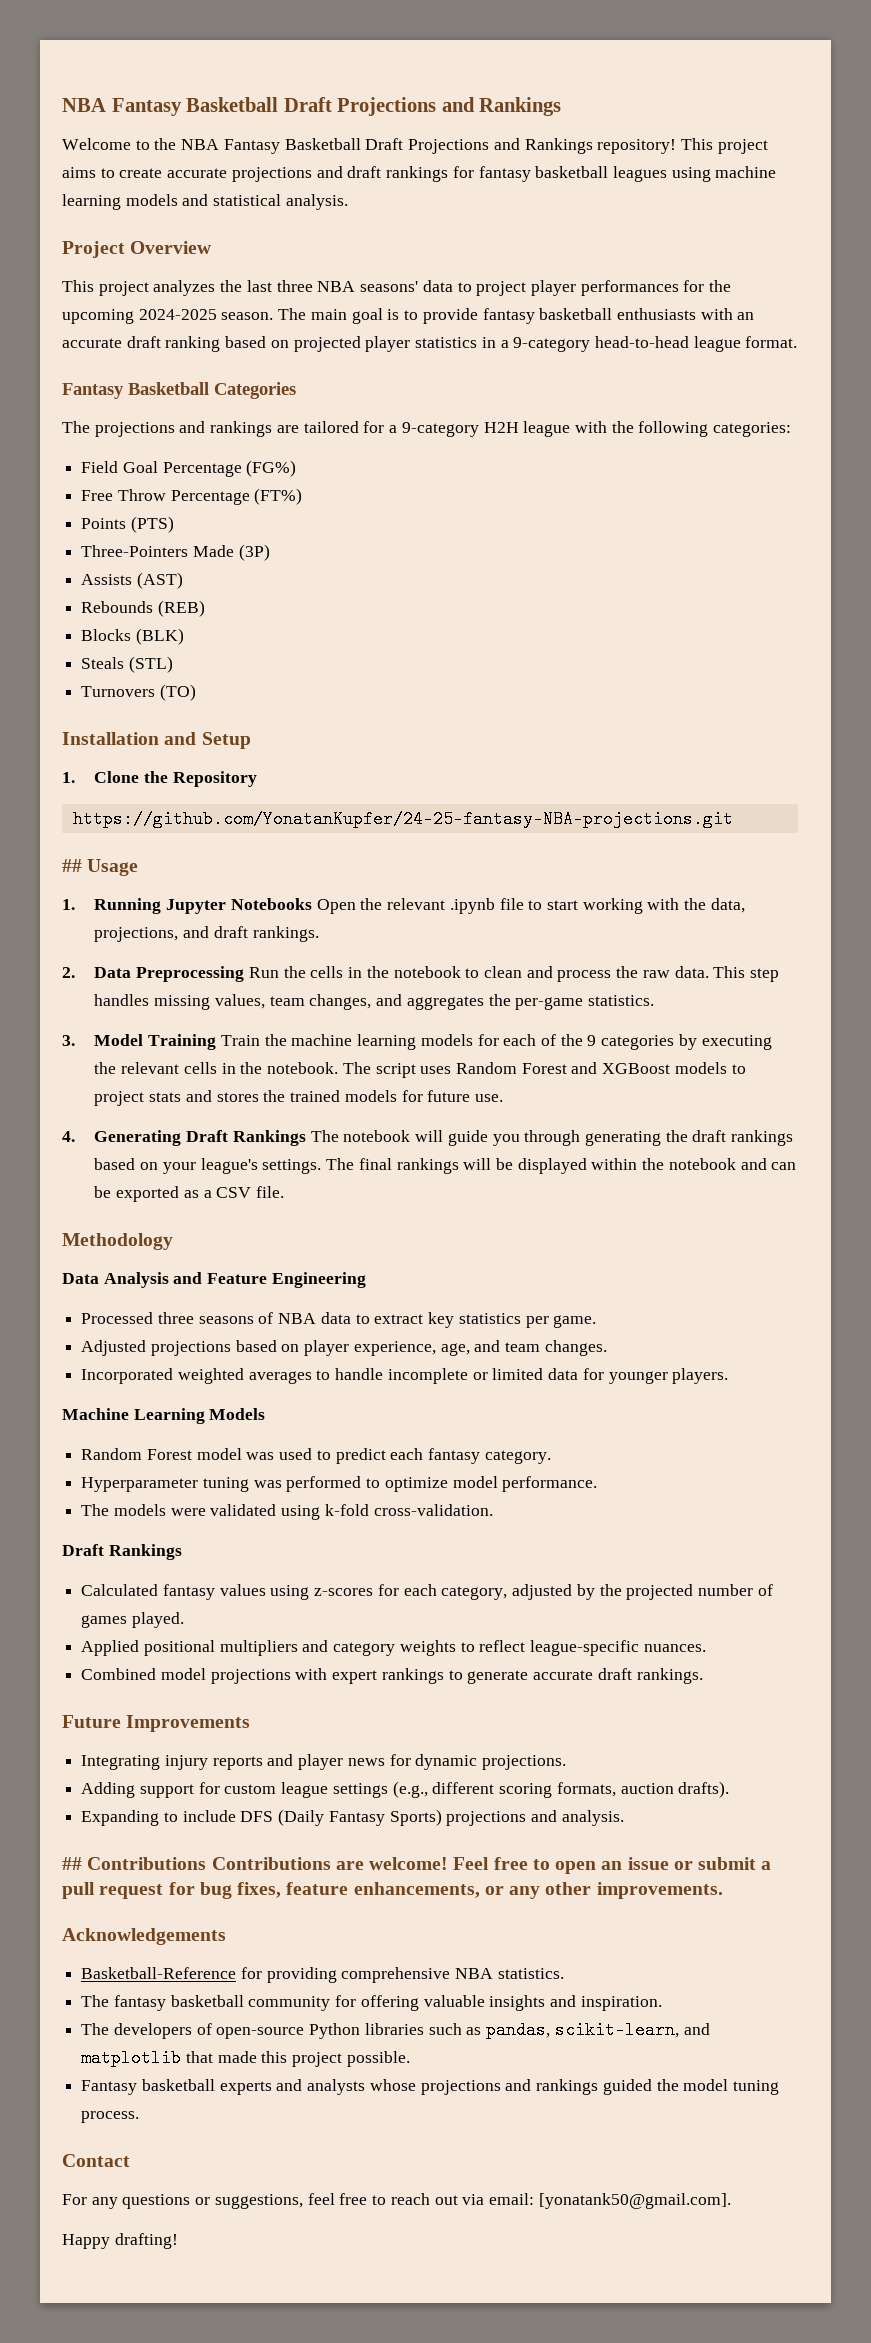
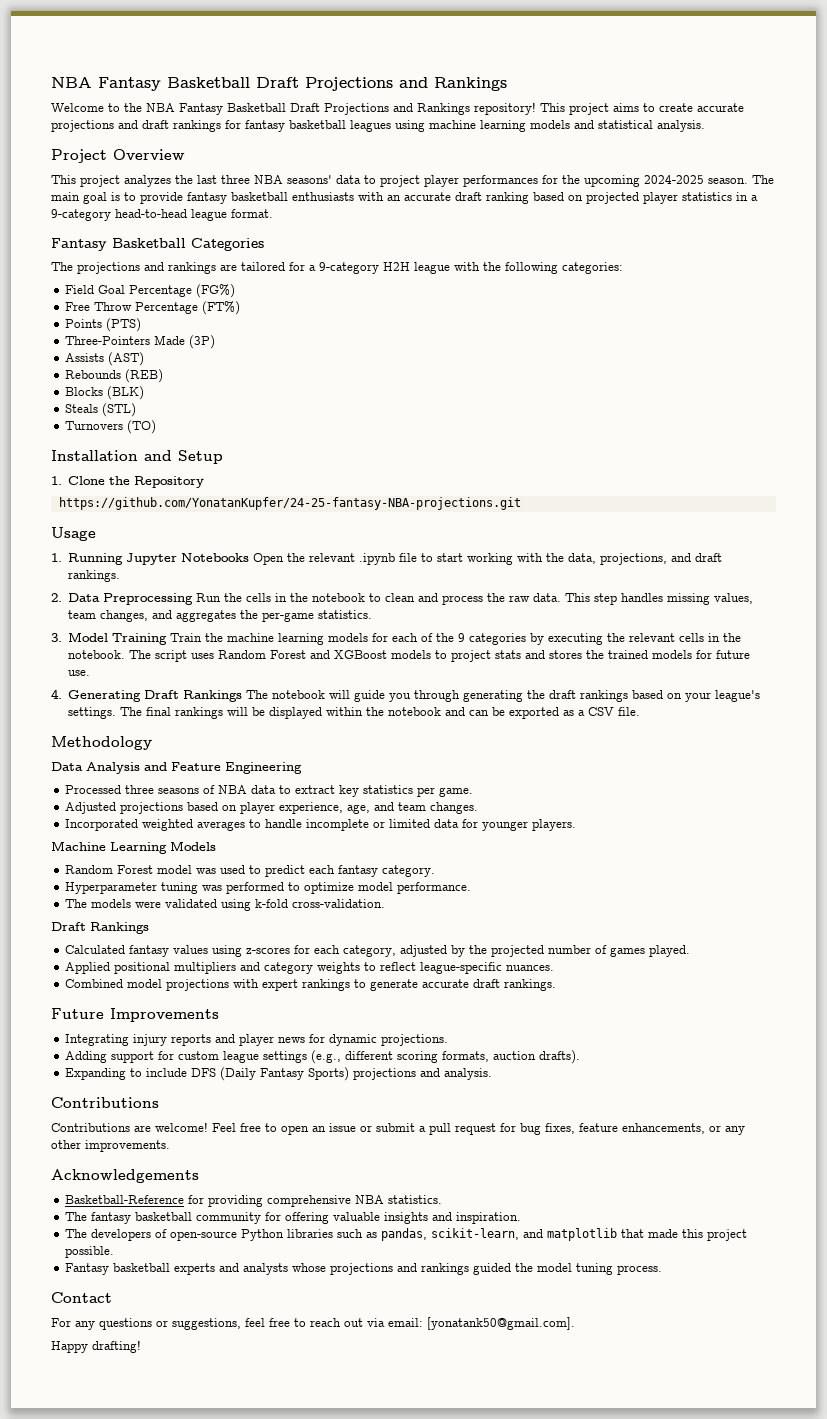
- ## Usage
+ Usage
  Expanding to include DFS (Daily Fantasy Sports) projections and analysis.
- ## Contributions Contributions are welcome!
+ Contributions
+ Contributions are welcome!

